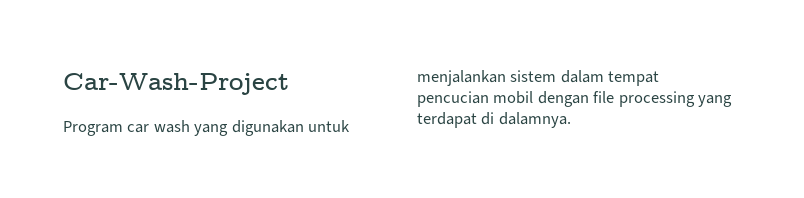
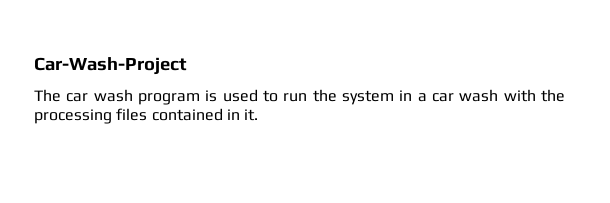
- Program car wash yang digunakan untuk menjalankan sistem dalam tempat pencucian mobil dengan file processing yang terdapat di dalamnya.
+ The car wash program is used to run the system in a car wash with the processing files contained in it.

